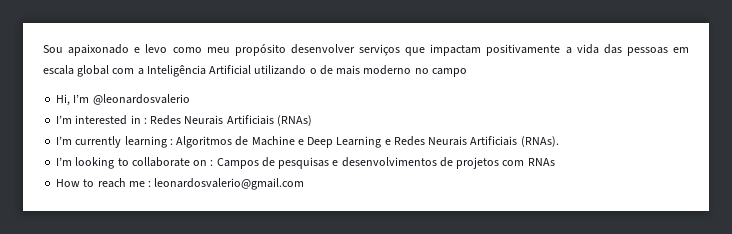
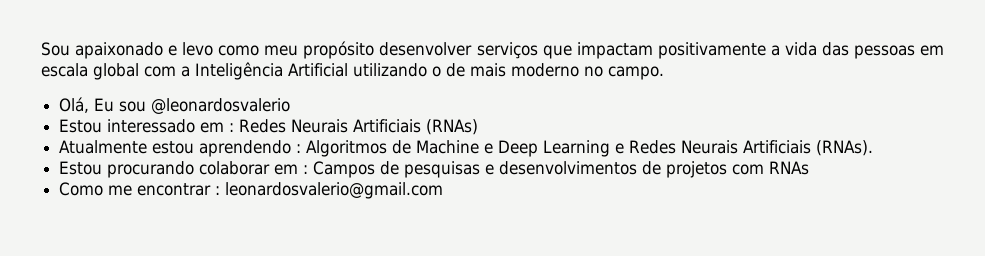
- Sou apaixonado e levo como meu propósito desenvolver serviços que impactam positivamente a vida das pessoas em escala global com a Inteligência Artificial utilizando o de mais moderno no campo
- Hi, I’m @leonardosvalerio
- I’m interested in : Redes Neurais Artificiais (RNAs)
+ Sou apaixonado e levo como meu propósito desenvolver serviços que impactam positivamente a vida das pessoas em escala global com a Inteligência Artificial utilizando o de mais moderno no campo.
+ Olá, Eu sou @leonardosvalerio
+ Estou interessado em : Redes Neurais Artificiais (RNAs)
- I’m currently learning : Algoritmos de Machine e Deep Learning e Redes Neurais Artificiais (RNAs).
+ Atualmente estou aprendendo : Algoritmos de Machine e Deep Learning e Redes Neurais Artificiais (RNAs).
- I’m looking to collaborate on : Campos de pesquisas e desenvolvimentos de projetos com RNAs
+ Estou procurando colaborar em : Campos de pesquisas e desenvolvimentos de projetos com RNAs
- How to reach me : leonardosvalerio@gmail.com
+ Como me encontrar : leonardosvalerio@gmail.com

